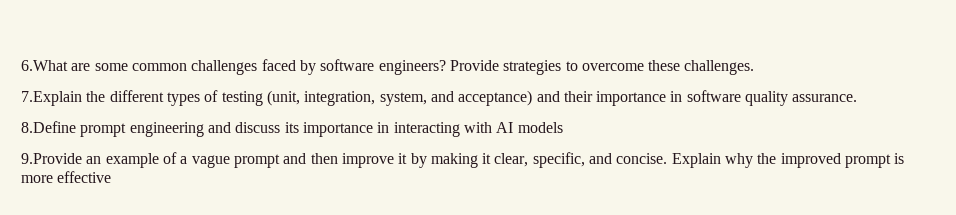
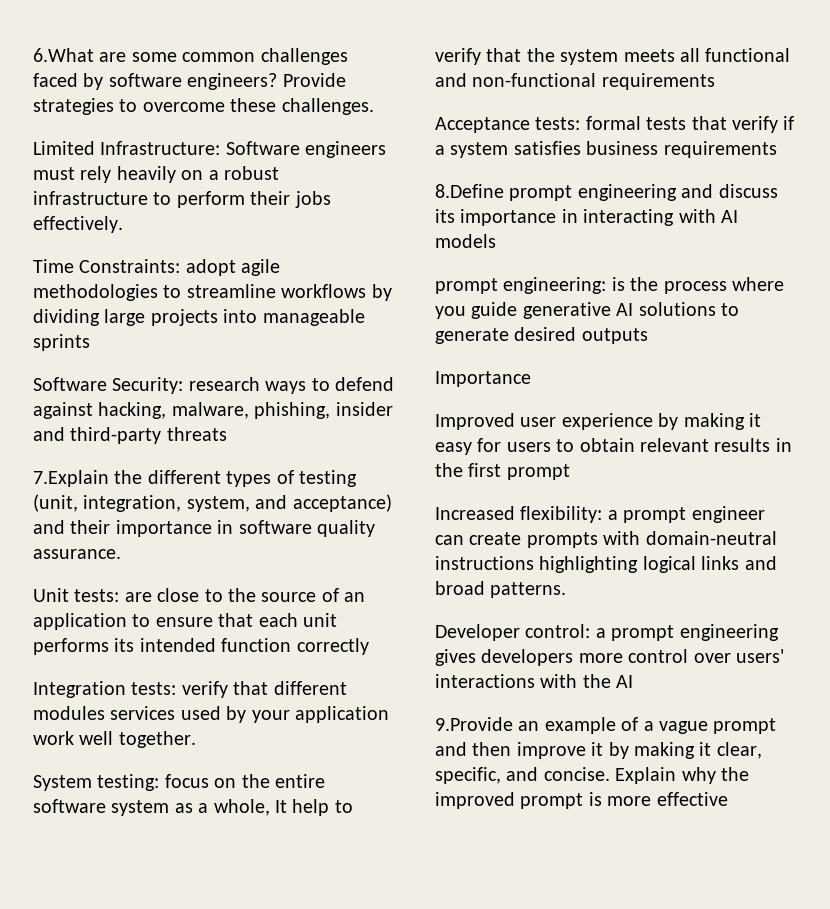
+ Limited Infrastructure: Software engineers must rely heavily on a robust infrastructure to perform their jobs effectively.
+ Time Constraints: adopt agile methodologies to streamline workflows by dividing large projects into manageable sprints
+ Software Security: research ways to defend against hacking, malware, phishing, insider and third-party threats
+ Unit tests: are close to the source of an application to ensure that each unit performs its intended function correctly
+ Integration tests: verify that different modules services used by your application work well together.
+ System testing: focus on the entire software system as a whole, It help to verify that the system meets all functional and non-functional requirements
+ Acceptance tests: formal tests that verify if a system satisfies business requirements
+ prompt engineering: is the process where you guide generative AI solutions to generate desired outputs
+ Importance
+ Improved user experience by making it easy for users to obtain relevant results in the first prompt
+ Increased flexibility: a prompt engineer can create prompts with domain-neutral instructions highlighting logical links and broad patterns.
+ Developer control: a prompt engineering gives developers more control over users' interactions with the AI

